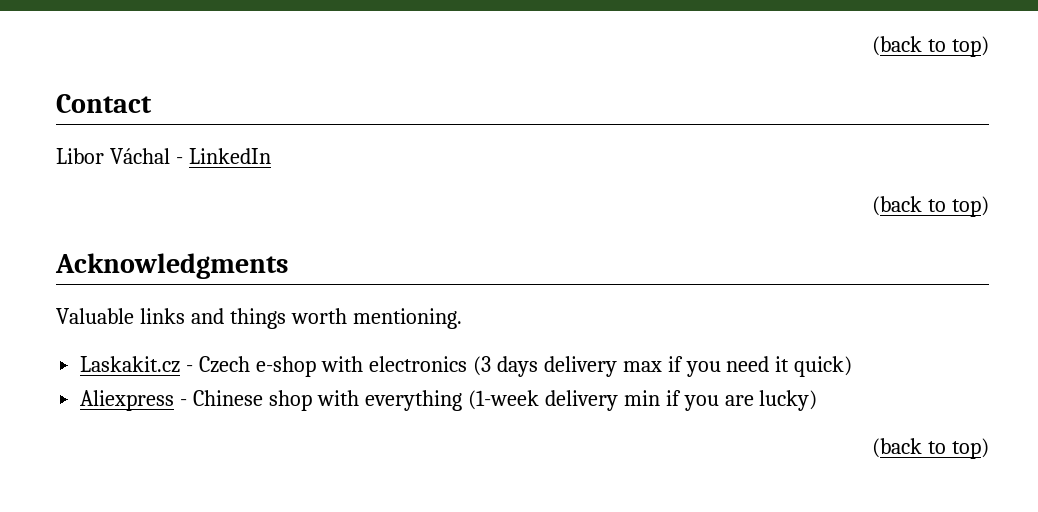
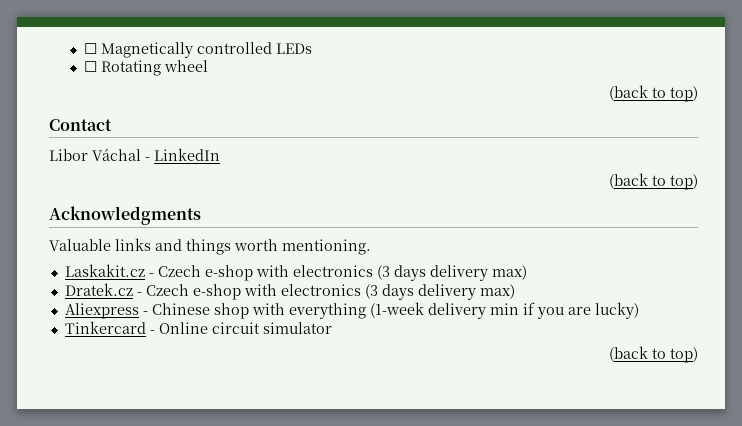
+ ☐ Magnetically controlled LEDs
+ ☐ Rotating wheel
- Laskakit.cz - Czech e-shop with electronics (3 days delivery max if you need it quick)
+ Laskakit.cz - Czech e-shop with electronics (3 days delivery max)
+ Dratek.cz - Czech e-shop with electronics (3 days delivery max)
+ Tinkercard - Online circuit simulator

